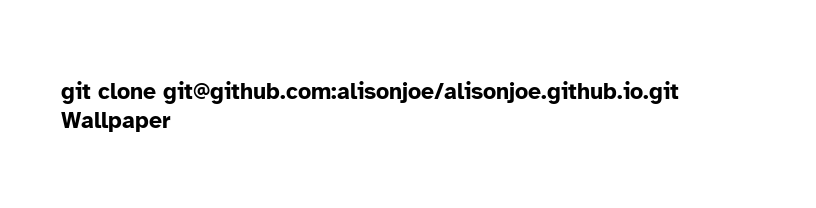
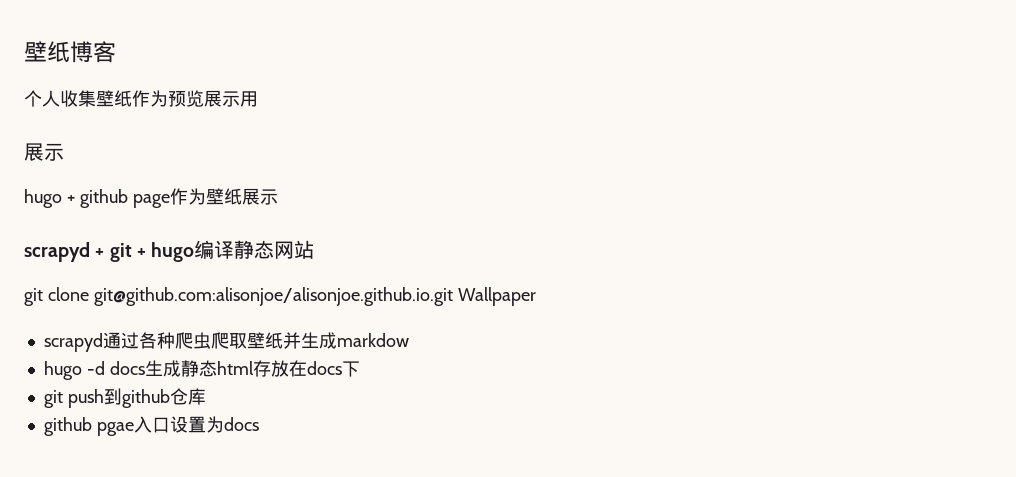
+ 壁纸博客
+ 个人收集壁纸作为预览展示用
+ 展示
+ hugo + github page作为壁纸展示
+ scrapyd + git + hugo编译静态网站
  git clone git@github.com:alisonjoe/alisonjoe.github.io.git Wallpaper
+ scrapyd通过各种爬虫爬取壁纸并生成markdow
+ hugo -d docs生成静态html存放在docs下
+ git push到github仓库
+ github pgae入口设置为docs

